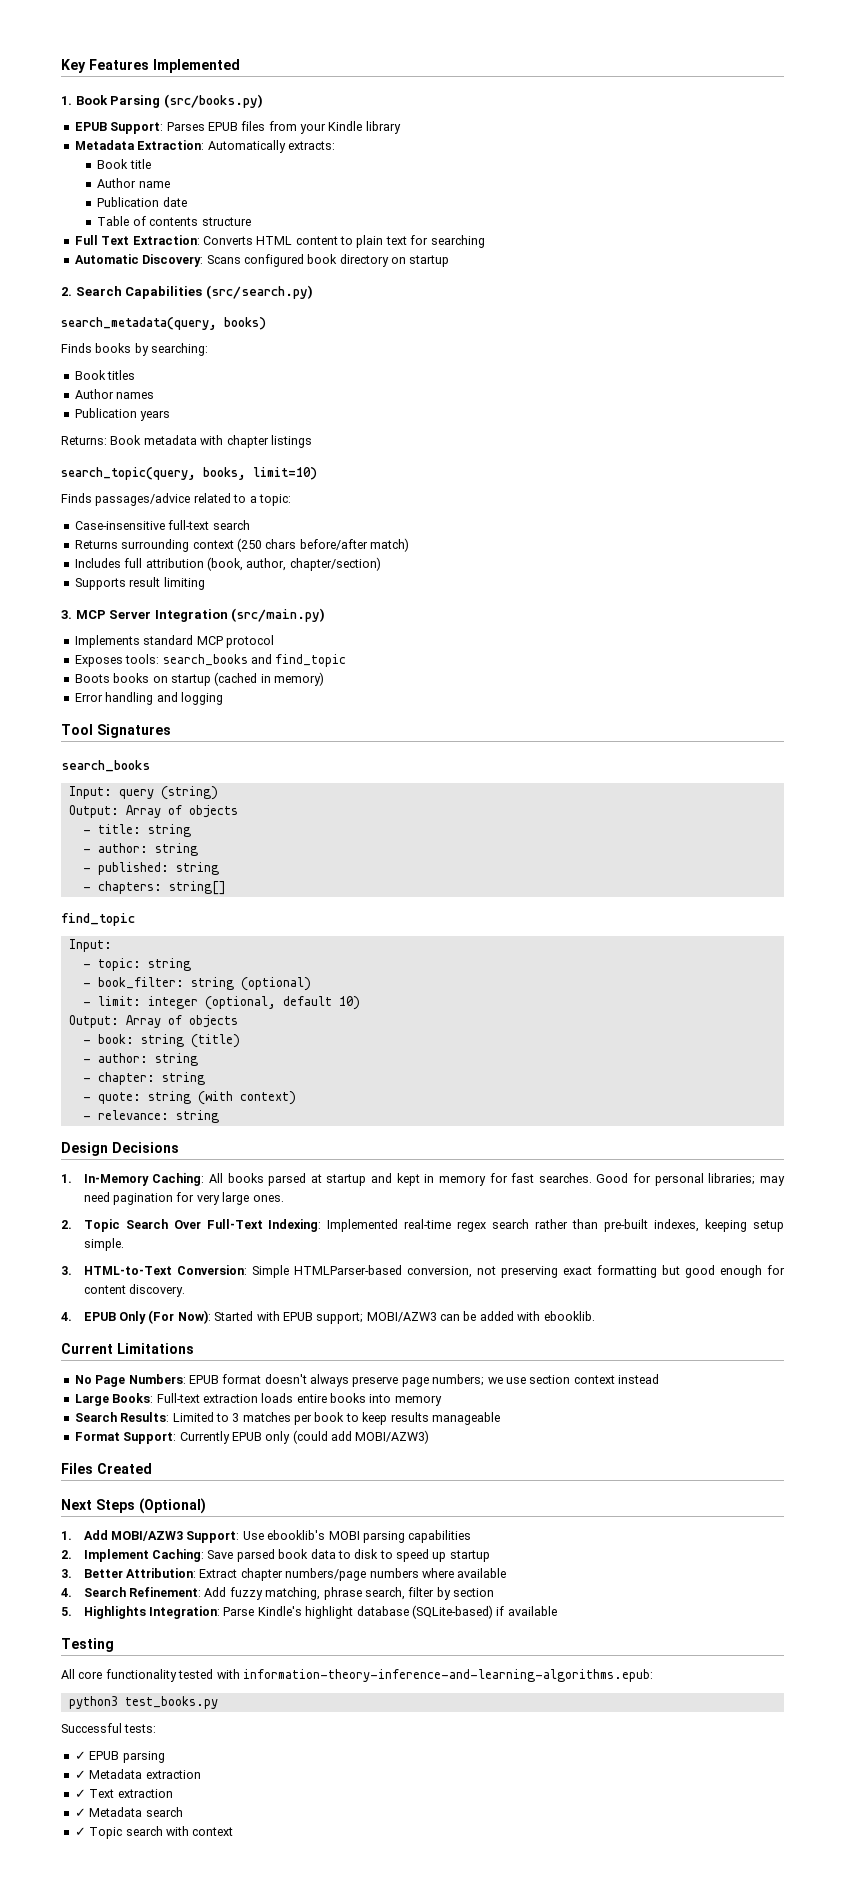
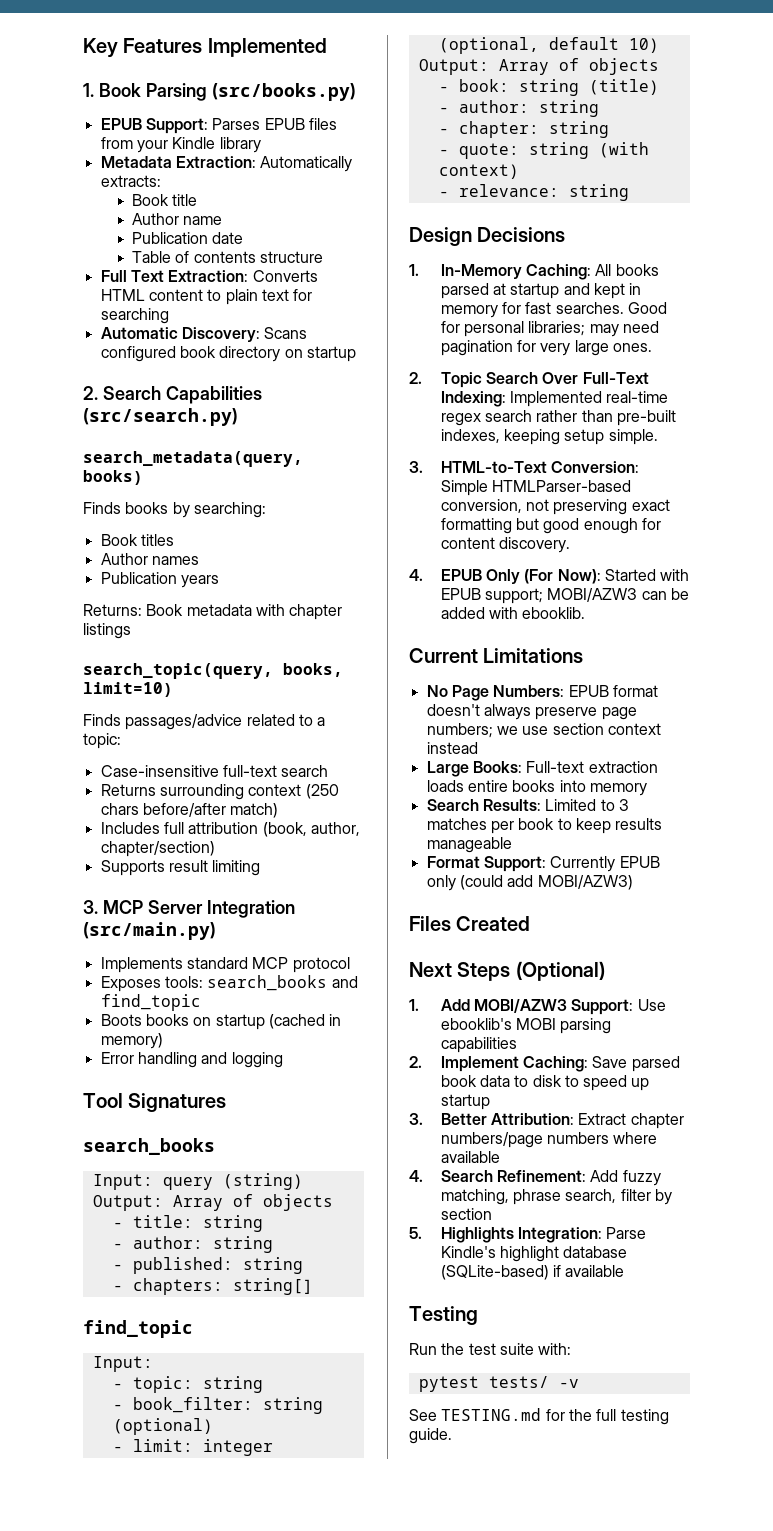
- All core functionality tested with information-theory-inference-and-learning-algorithms.epub:
- python3 test_books.py
- Successful tests:
- ✓ EPUB parsing
- ✓ Metadata extraction
- ✓ Text extraction
- ✓ Metadata search
- ✓ Topic search with context
+ Run the test suite with:
+ pytest tests/ -v
+ See TESTING.md for the full testing guide.

